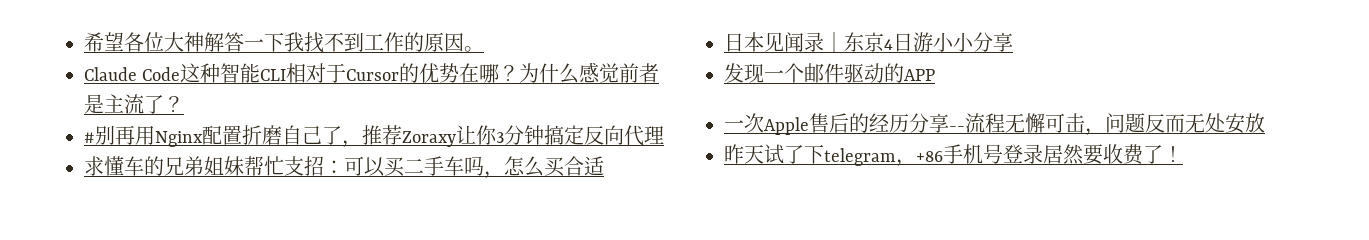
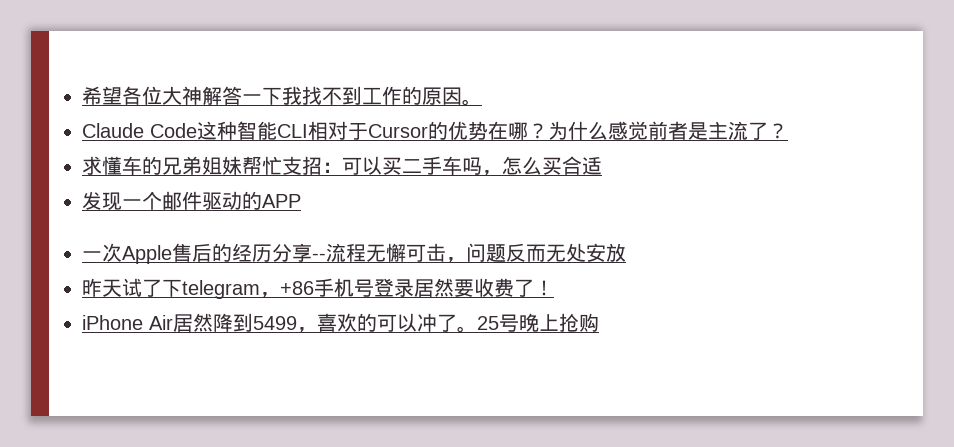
- #别再用Nginx配置折磨自己了，推荐Zoraxy让你3分钟搞定反向代理
- 日本见闻录｜东京4日游小小分享
+ iPhone Air居然降到5499，喜欢的可以冲了。25号晚上抢购

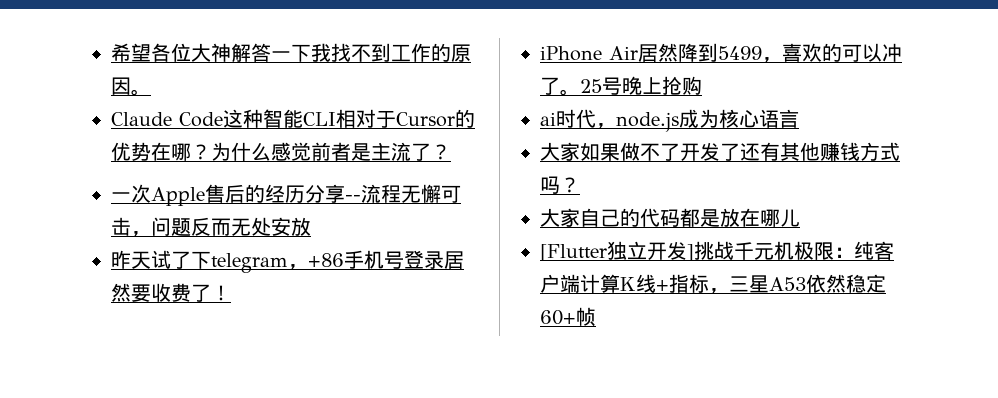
- 求懂车的兄弟姐妹帮忙支招：可以买二手车吗，怎么买合适
- 发现一个邮件驱动的APP
+ ai时代，node.js成为核心语言
+ 大家如果做不了开发了还有其他赚钱方式吗？
+ 大家自己的代码都是放在哪儿
+ [Flutter独立开发]挑战千元机极限：纯客户端计算K线+指标，三星A53依然稳定60+帧

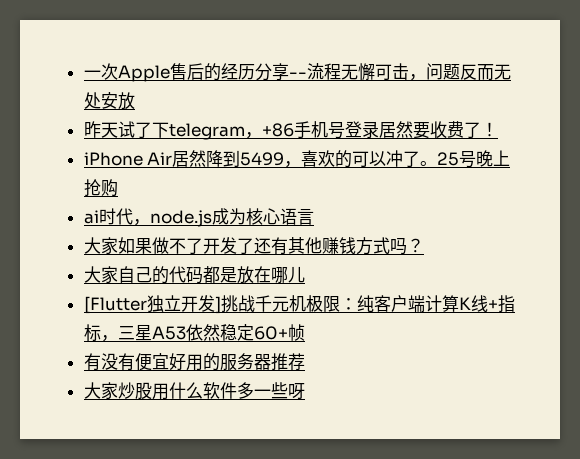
- 希望各位大神解答一下我找不到工作的原因。
- Claude Code这种智能CLI相对于Cursor的优势在哪？为什么感觉前者是主流了？
+ 有没有便宜好用的服务器推荐
+ 大家炒股用什么软件多一些呀

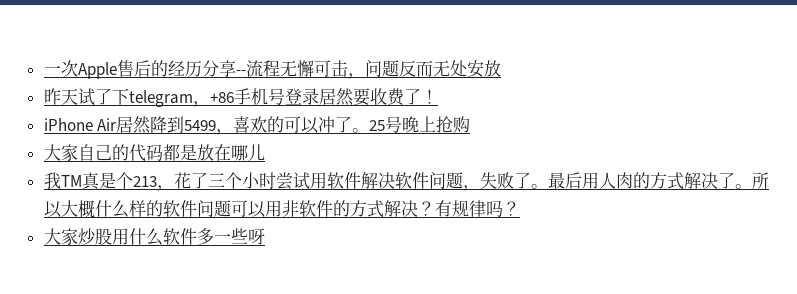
- ai时代，node.js成为核心语言
- 大家如果做不了开发了还有其他赚钱方式吗？
- [Flutter独立开发]挑战千元机极限：纯客户端计算K线+指标，三星A53依然稳定60+帧
- 有没有便宜好用的服务器推荐
+ 我TM真是个213，花了三个小时尝试用软件解决软件问题，失败了。最后用人肉的方式解决了。所以大概什么样的软件问题可以用非软件的方式解决？有规律吗？

